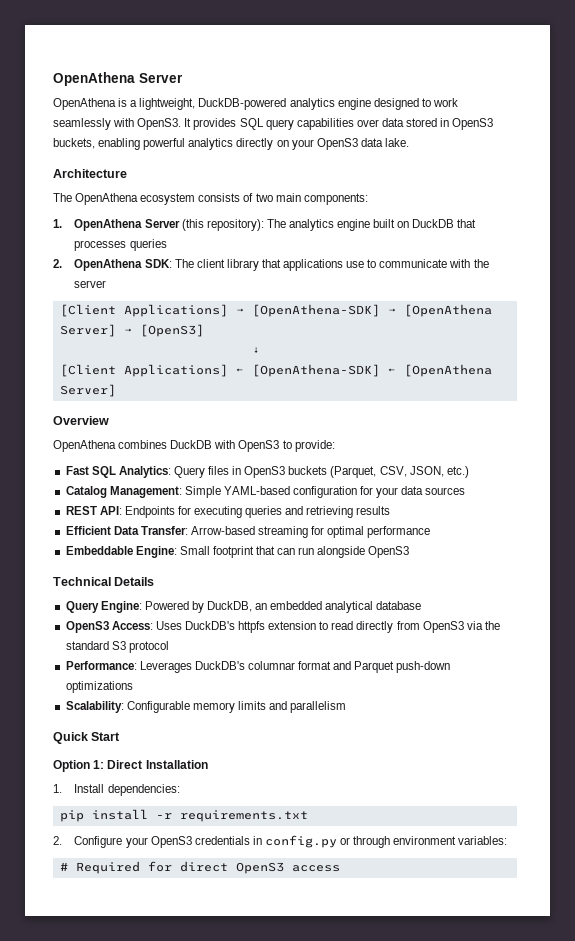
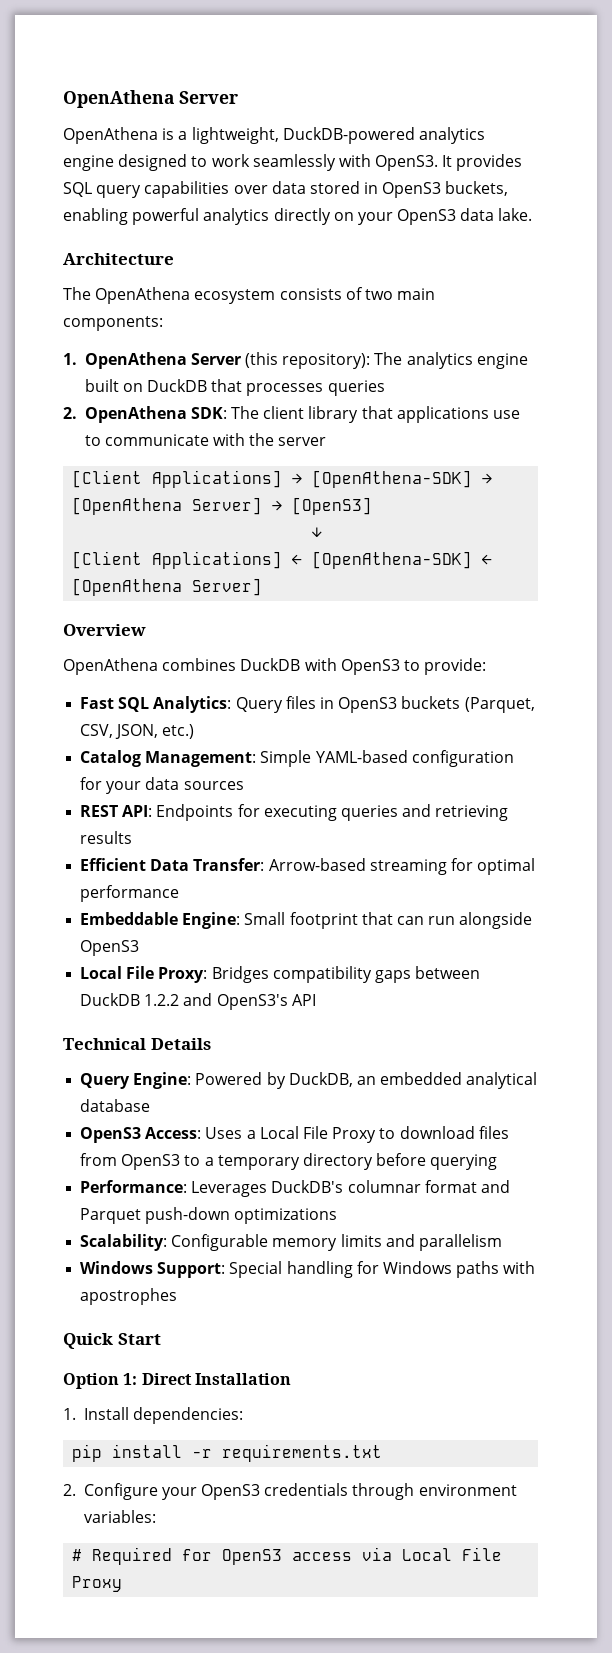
+ Local File Proxy: Bridges compatibility gaps between DuckDB 1.2.2 and OpenS3's API
- OpenS3 Access: Uses DuckDB's httpfs extension to read directly from OpenS3 via the standard S3 protocol
+ OpenS3 Access: Uses a Local File Proxy to download files from OpenS3 to a temporary directory before querying
+ Windows Support: Special handling for Windows paths with apostrophes
- 2. Configure your OpenS3 credentials in config.py or through environment variables:
+ 2. Configure your OpenS3 credentials through environment variables:
- # Required for direct OpenS3 access
+ # Required for OpenS3 access via Local File Proxy

